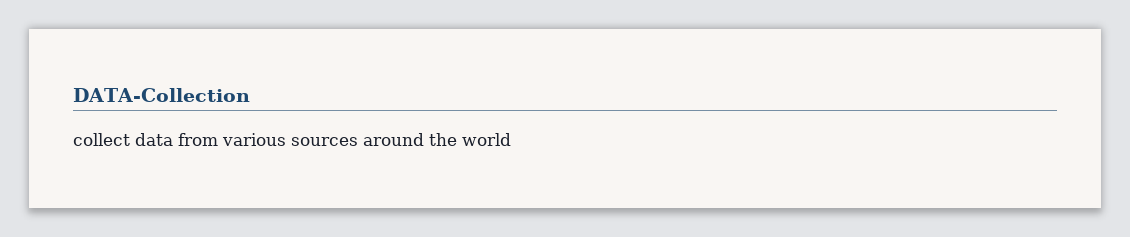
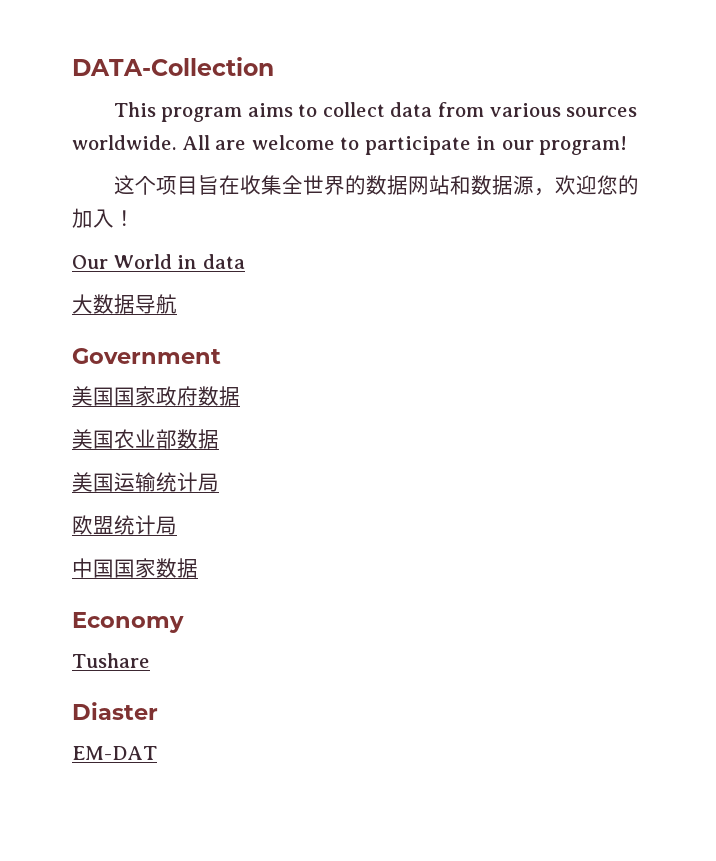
- collect data from various sources around the world
+ This program aims to collect data from various sources worldwide. All are welcome to participate in our program!
+ 这个项目旨在收集全世界的数据网站和数据源，欢迎您的加入！
+ Our World in data
+ 大数据导航
+ Government
+ 美国国家政府数据
+ 美国农业部数据
+ 美国运输统计局
+ 欧盟统计局
+ 中国国家数据
+ Economy
+ Tushare
+ Diaster
+ EM-DAT

